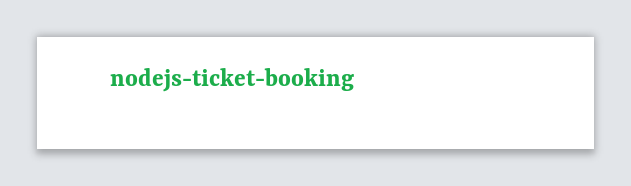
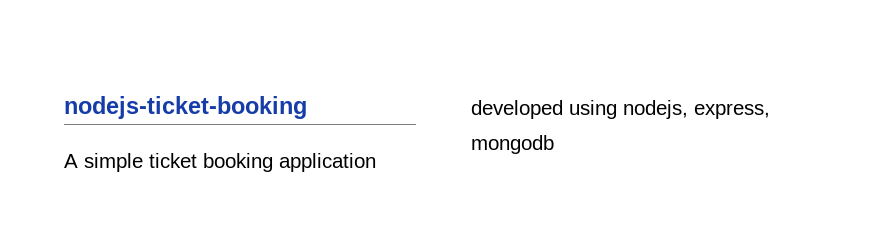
+ A simple ticket booking application developed using nodejs, express, mongodb

